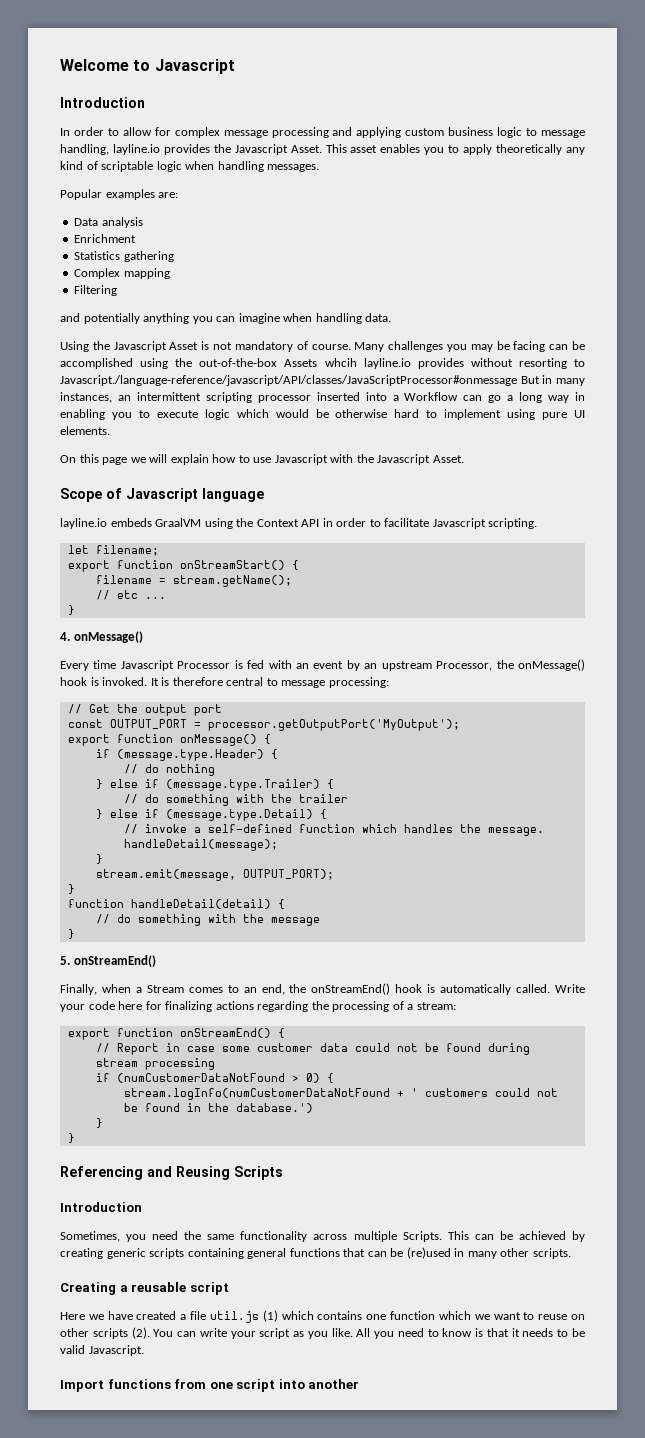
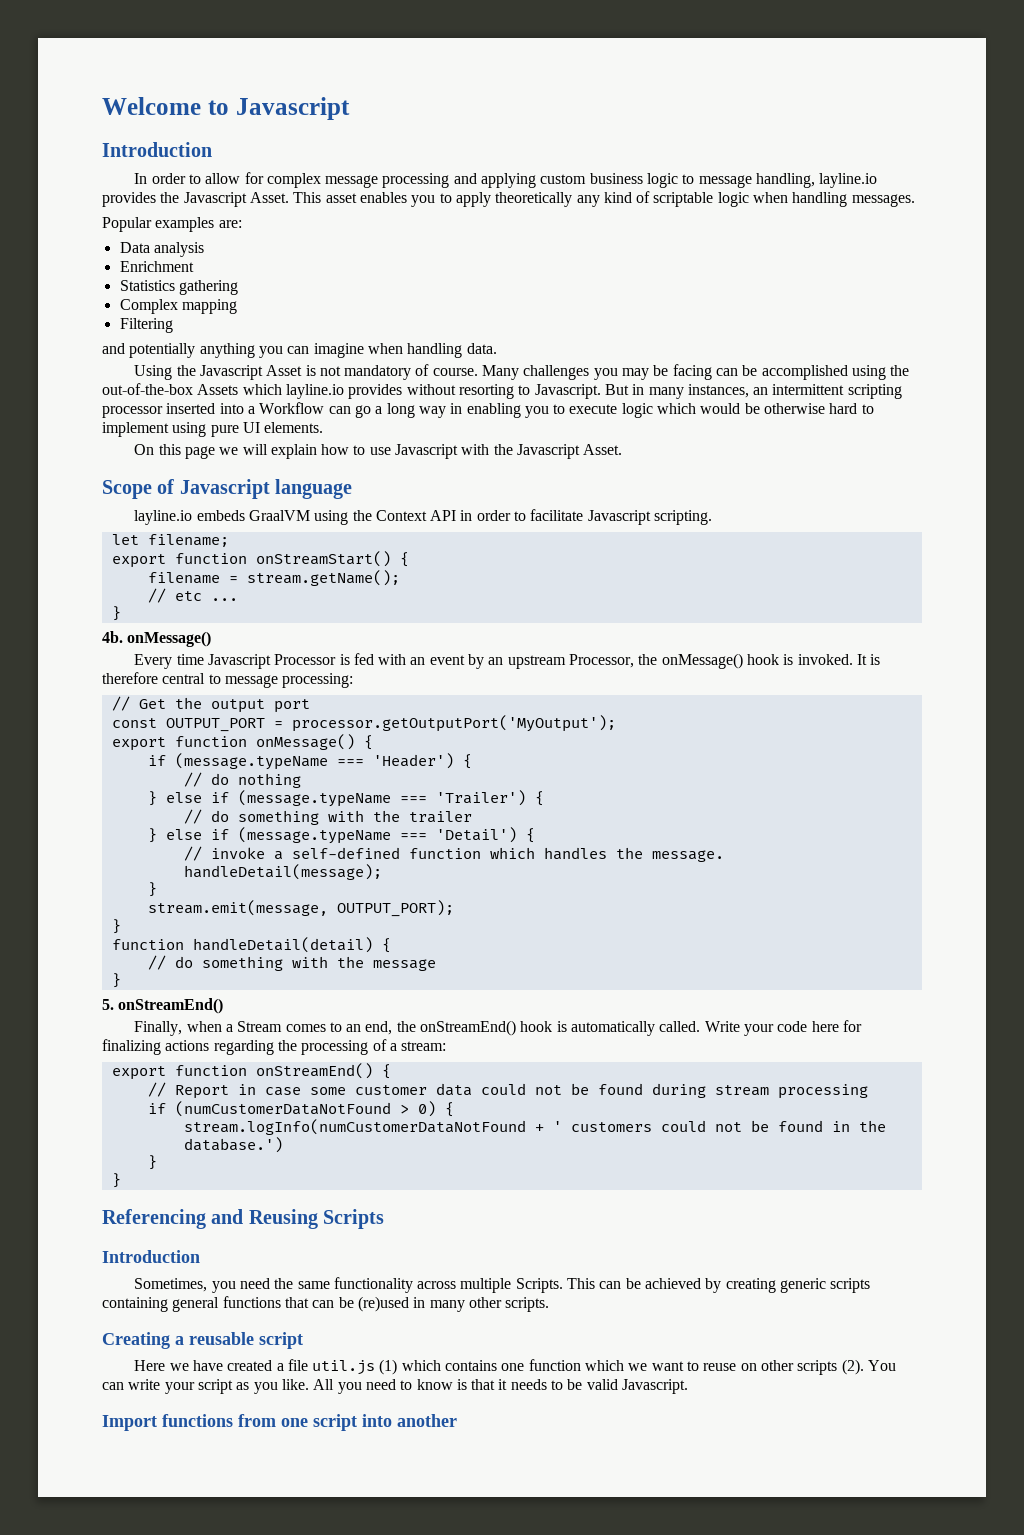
- Many challenges you may be facing can be accomplished using the out-of-the-box Assets whcih layline.io provides without resorting to Javascript./language-reference/javascript/API/classes/JavaScriptProcessor#onmessage But in many instances, an intermittent scripting processor inserted into a Workflow can go a long way in enabling you to execute logic which would be otherwise hard to implement using pure UI elements.
+ Many challenges you may be facing can be accomplished using the out-of-the-box Assets which layline.io provides without resorting to Javascript. But in many instances, an intermittent scripting processor inserted into a Workflow can go a long way in enabling you to execute logic which would be otherwise hard to implement using pure UI elements.
- 4. onMessage()
+ 4b. onMessage()
- if (message.type.Header) {
+ if (message.typeName === 'Header') {
- } else if (message.type.Trailer) {
+ } else if (message.typeName === 'Trailer') {
- } else if (message.type.Detail) {
+ } else if (message.typeName === 'Detail') {

